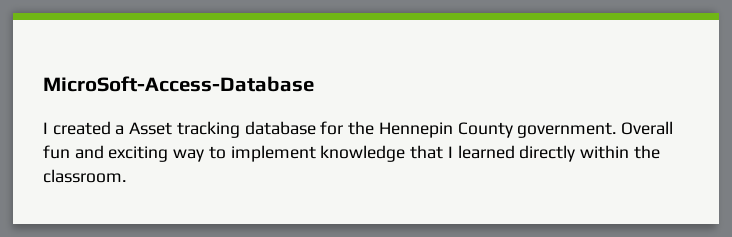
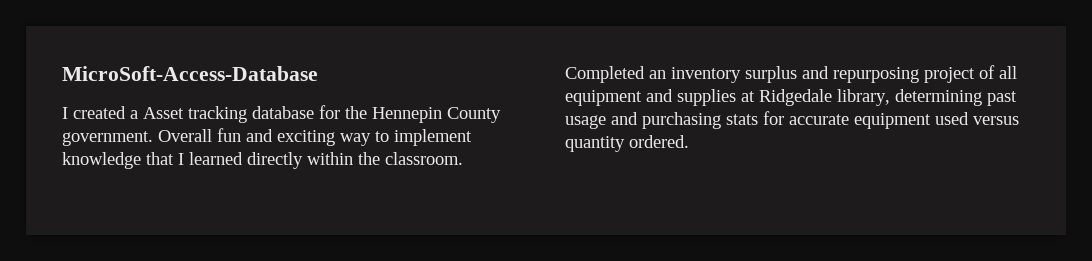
+ Completed an inventory surplus and repurposing project of all equipment and supplies at Ridgedale library, determining past usage and purchasing stats for accurate equipment used versus quantity ordered.

